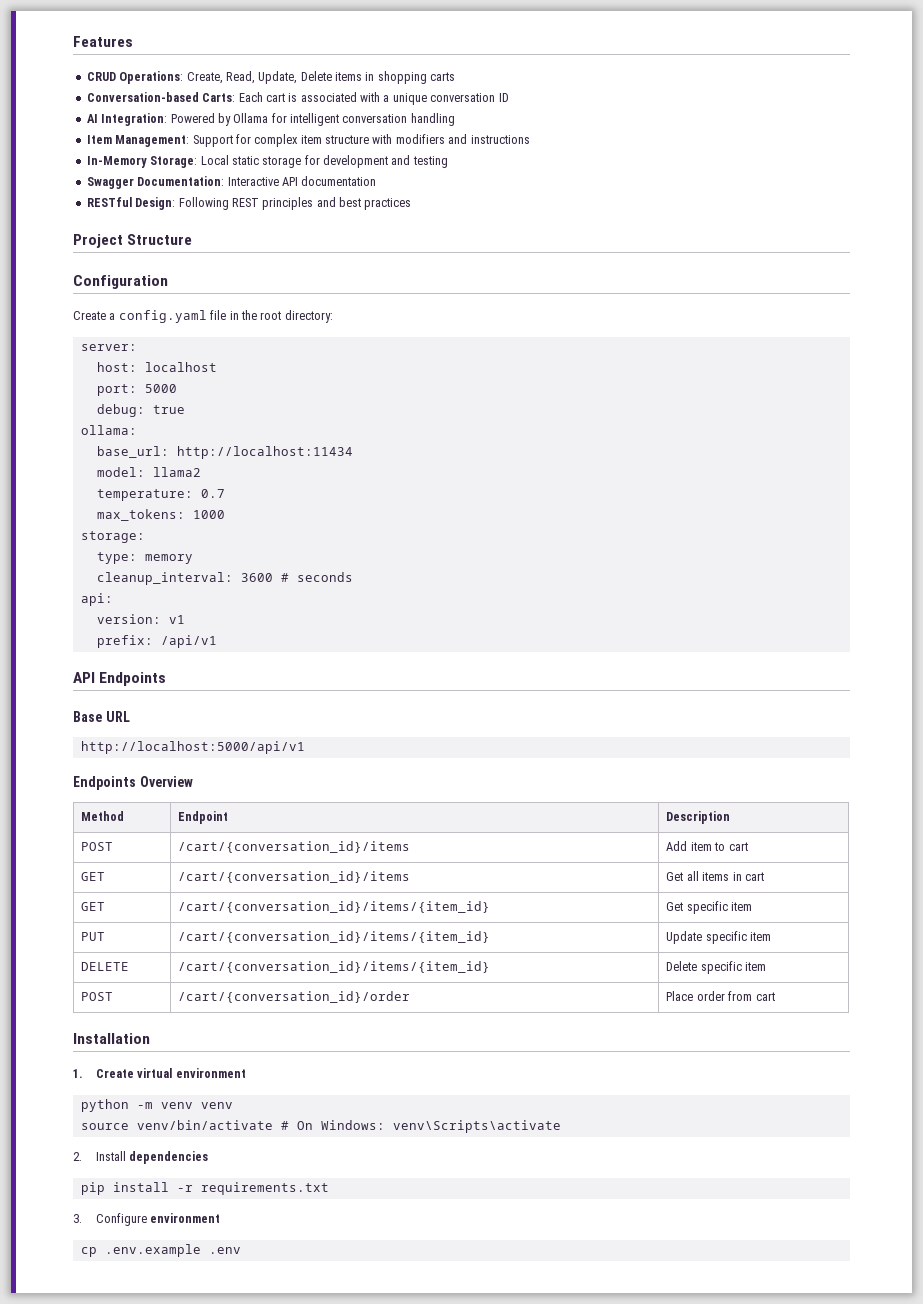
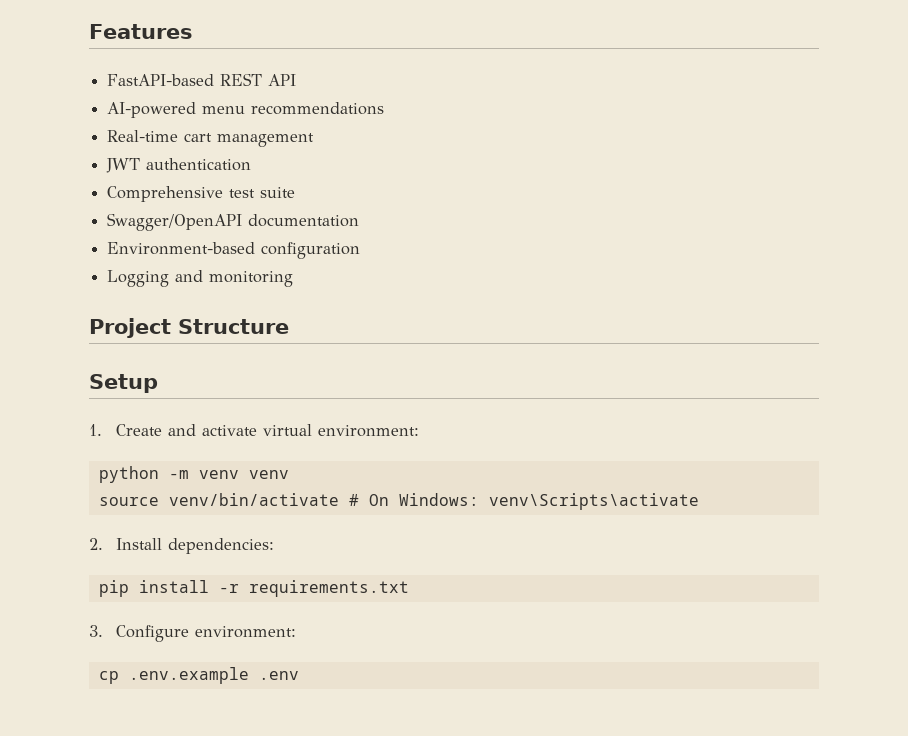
- CRUD Operations: Create, Read, Update, Delete items in shopping carts
- Conversation-based Carts: Each cart is associated with a unique conversation ID
- AI Integration: Powered by Ollama for intelligent conversation handling
- Item Management: Support for complex item structure with modifiers and instructions
- In-Memory Storage: Local static storage for development and testing
- Swagger Documentation: Interactive API documentation
- RESTful Design: Following REST principles and best practices
+ FastAPI-based REST API
+ AI-powered menu recommendations
+ Real-time cart management
+ JWT authentication
+ Comprehensive test suite
+ Swagger/OpenAPI documentation
+ Environment-based configuration
+ Logging and monitoring
  Project Structure
- Configuration
- Create a config.yaml file in the root directory:
- server:
- host: localhost
- port: 5000
- debug: true
- ollama:
- base_url: http://localhost:11434
- model: llama2
- temperature: 0.7
- max_tokens: 1000
- storage:
- type: memory
- cleanup_interval: 3600 # seconds
- api:
- version: v1
- prefix: /api/v1
- API Endpoints
- Base URL
- http://localhost:5000/api/v1
- Endpoints Overview
- Method | Endpoint | Description
- POST | /cart/{conversation_id}/items | Add item to cart
- GET | /cart/{conversation_id}/items | Get all items in cart
- GET | /cart/{conversation_id}/items/{item_id} | Get specific item
- PUT | /cart/{conversation_id}/items/{item_id} | Update specific item
- DELETE | /cart/{conversation_id}/items/{item_id} | Delete specific item
- POST | /cart/{conversation_id}/order | Place order from cart
- Installation
- 1. Create virtual environment
+ Setup
+ 1. Create and activate virtual environment:
- 2. Install dependencies
+ 2. Install dependencies:
- 3. Configure environment
+ 3. Configure environment:

